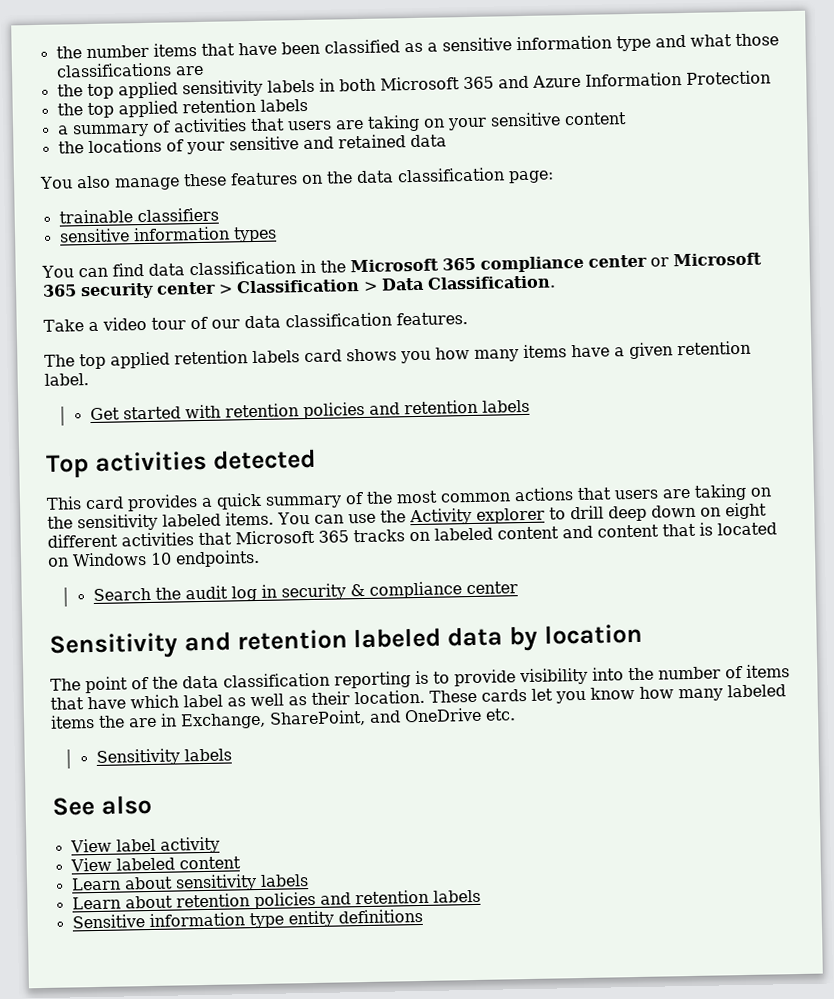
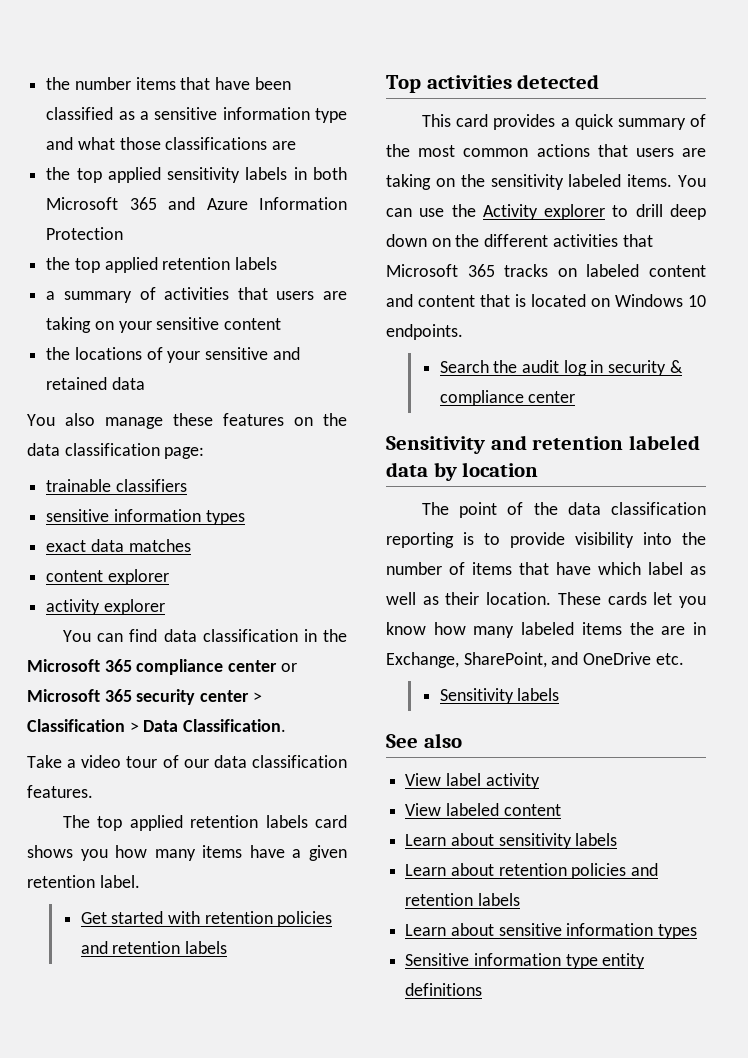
+ exact data matches
+ content explorer
+ activity explorer
- You can use the Activity explorer to drill deep down on eight different activities that Microsoft 365 tracks on labeled content and content that is located on Windows 10 endpoints.
+ You can use the Activity explorer to drill deep down on the different activities that Microsoft 365 tracks on labeled content and content that is located on Windows 10 endpoints.
+ Learn about sensitive information types

